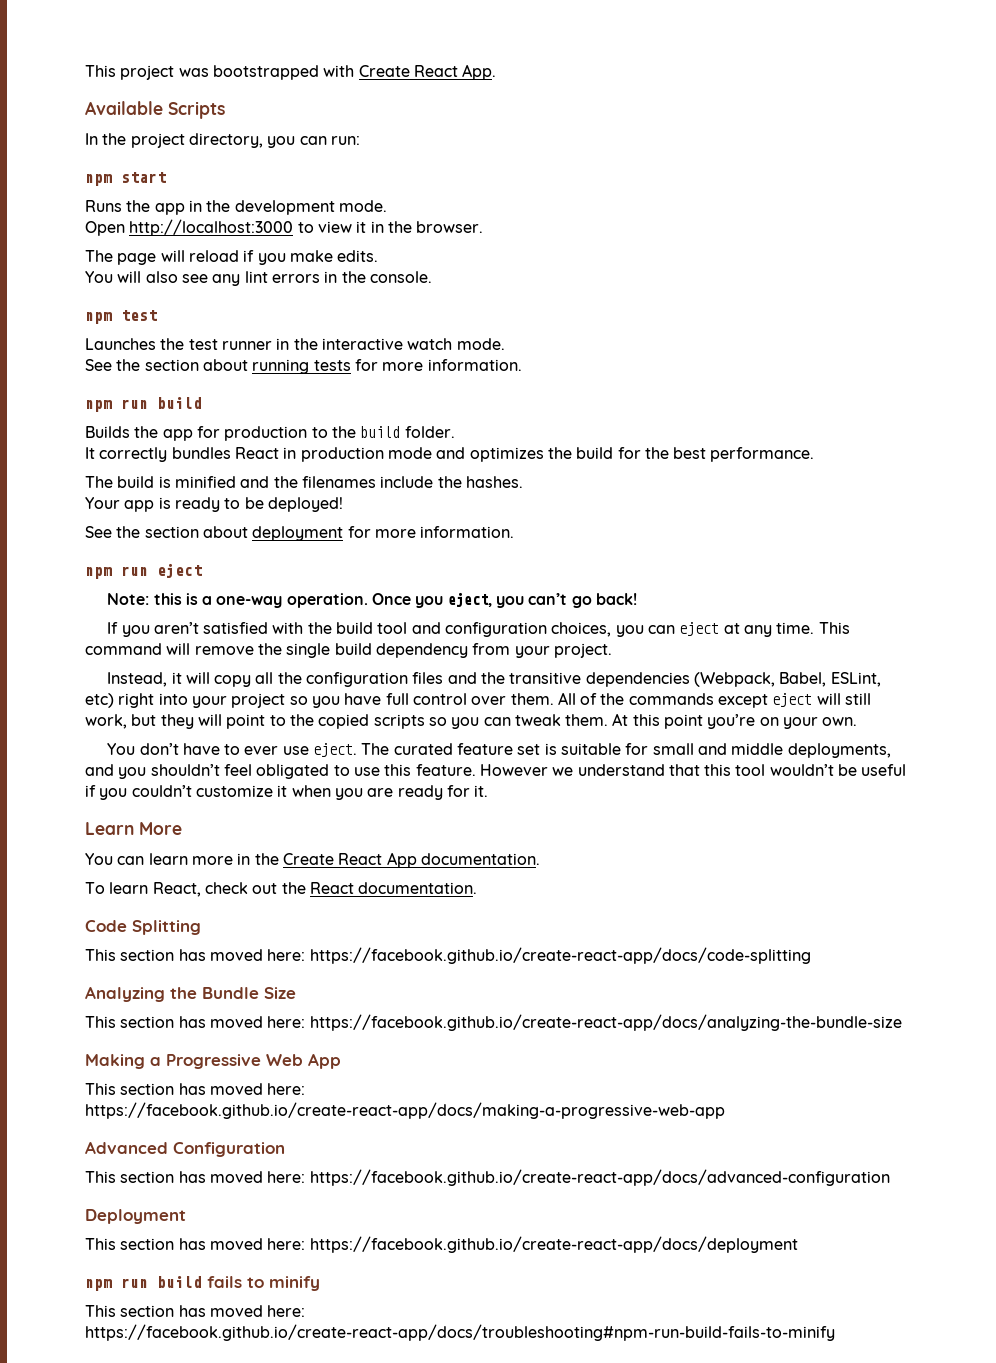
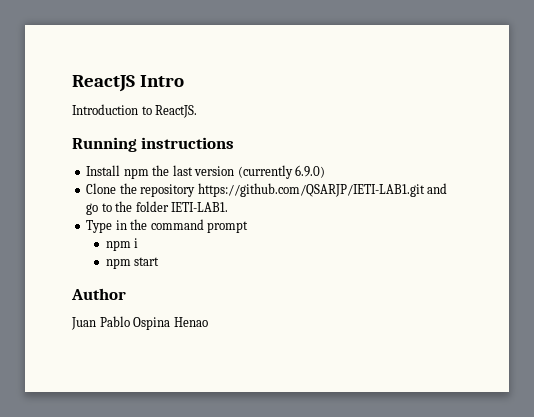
- This project was bootstrapped with Create React App.
- Available Scripts
- In the project directory, you can run:
+ ReactJS Intro
+ Introduction to ReactJS.
+ Running instructions
+ Install npm the last version (currently 6.9.0)
+ Clone the repository https://github.com/QSARJP/IETI-LAB1.git and go to the folder IETI-LAB1.
+ Type in the command prompt
+ npm i
  npm start
- Runs the app in the development mode.
- Open http://localhost:3000 to view it in the browser.
- The page will reload if you make edits.
- You will also see any lint errors in the console.
- npm test
- Launches the test runner in the interactive watch mode.
- See the section about running tests for more information.
- npm run build
- Builds the app for production to the build folder.
- It correctly bundles React in production mode and optimizes the build for the best performance.
- The build is minified and the filenames include the hashes.
- Your app is ready to be deployed!
- See the section about deployment for more information.
- npm run eject
- Note: this is a one-way operation. Once you eject, you can’t go back!
- If you aren’t satisfied with the build tool and configuration choices, you can eject at any time. This command will remove the single build dependency from your project.
- Instead, it will copy all the configuration files and the transitive dependencies (Webpack, Babel, ESLint, etc) right into your project so you have full control over them. All of the commands except eject will still work, but they will point to the copied scripts so you can tweak them. At this point you’re on your own.
- You don’t have to ever use eject. The curated feature set is suitable for small and middle deployments, and you shouldn’t feel obligated to use this feature. However we understand that this tool wouldn’t be useful if you couldn’t customize it when you are ready for it.
- Learn More
- You can learn more in the Create React App documentation.
- To learn React, check out the React documentation.
- Code Splitting
- This section has moved here: https://facebook.github.io/create-react-app/docs/code-splitting
- Analyzing the Bundle Size
- This section has moved here: https://facebook.github.io/create-react-app/docs/analyzing-the-bundle-size
- Making a Progressive Web App
- This section has moved here: https://facebook.github.io/create-react-app/docs/making-a-progressive-web-app
- Advanced Configuration
- This section has moved here: https://facebook.github.io/create-react-app/docs/advanced-configuration
- Deployment
- This section has moved here: https://facebook.github.io/create-react-app/docs/deployment
- npm run build fails to minify
- This section has moved here: https://facebook.github.io/create-react-app/docs/troubleshooting#npm-run-build-fails-to-minify
+ Author
+ Juan Pablo Ospina Henao

